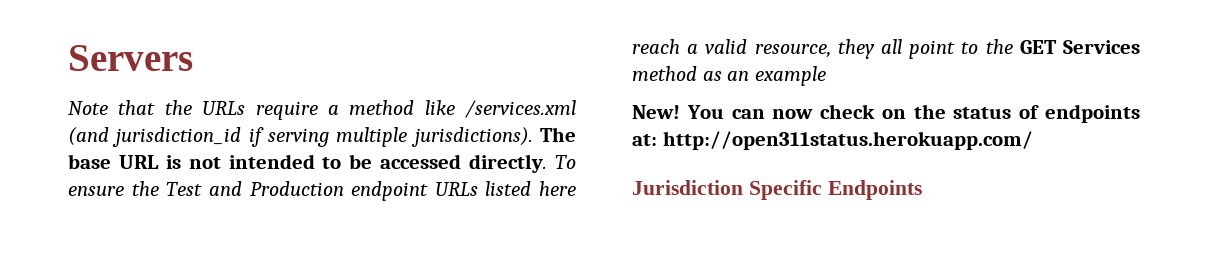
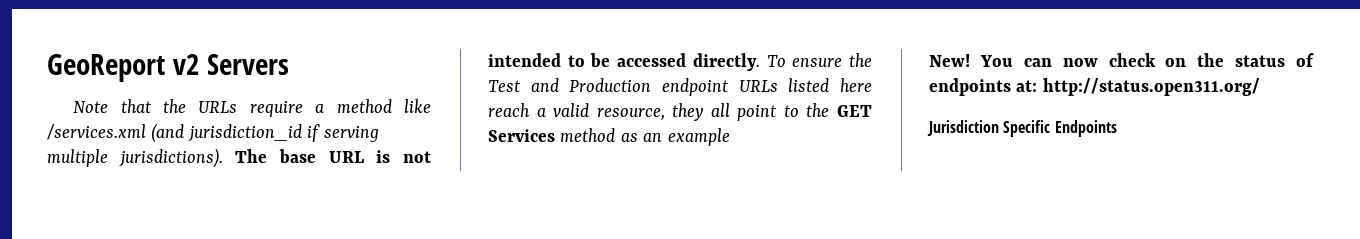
- Servers
+ GeoReport v2 Servers
- You can now check on the status of endpoints at: http://open311status.herokuapp.com/
+ You can now check on the status of endpoints at: http://status.open311.org/

